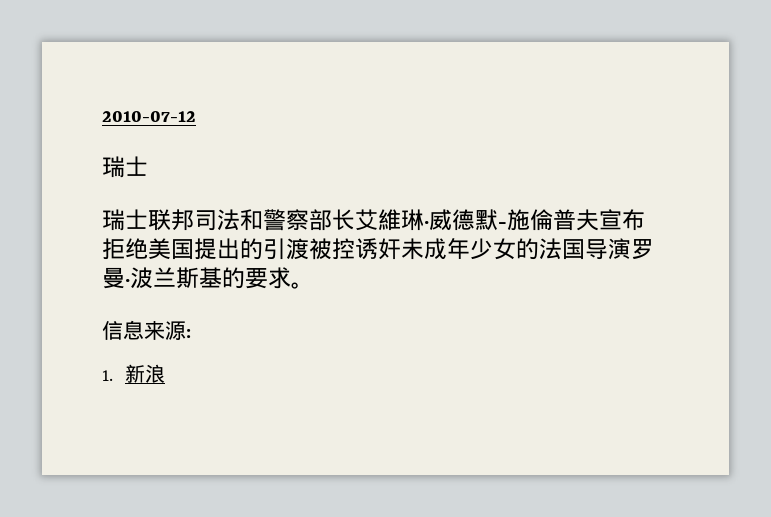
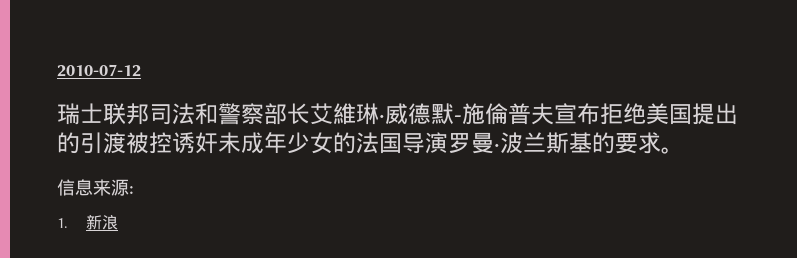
  2010-07-12
- 瑞士

